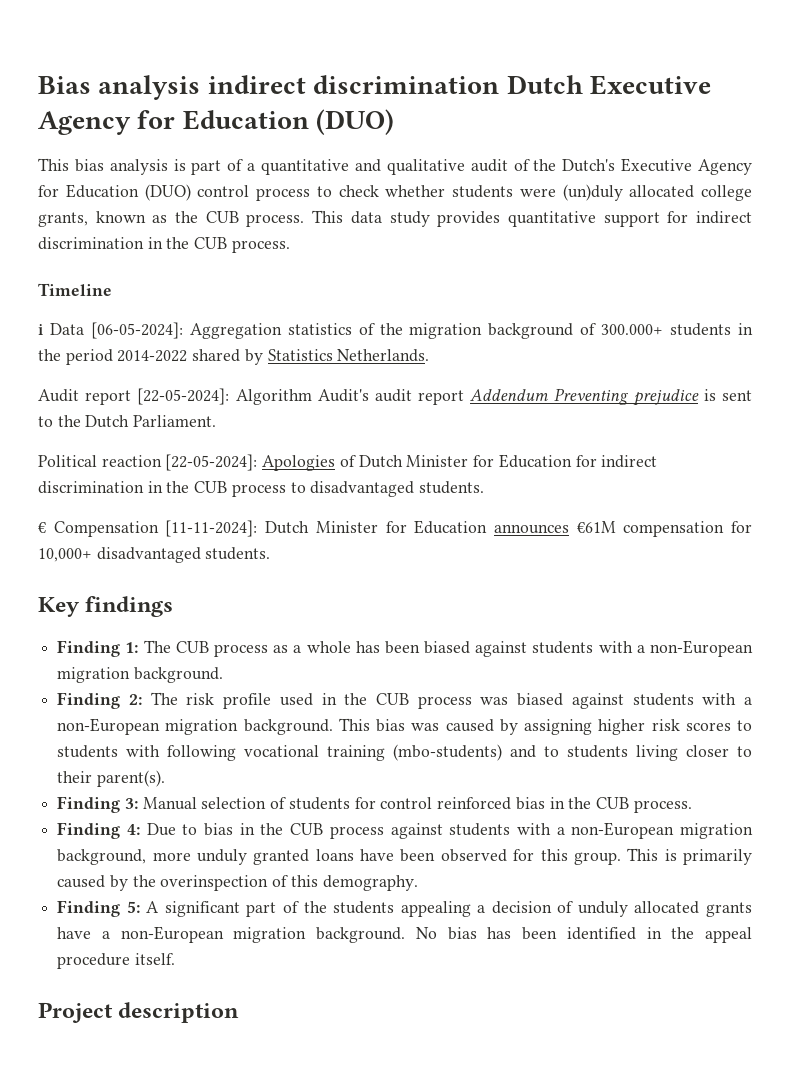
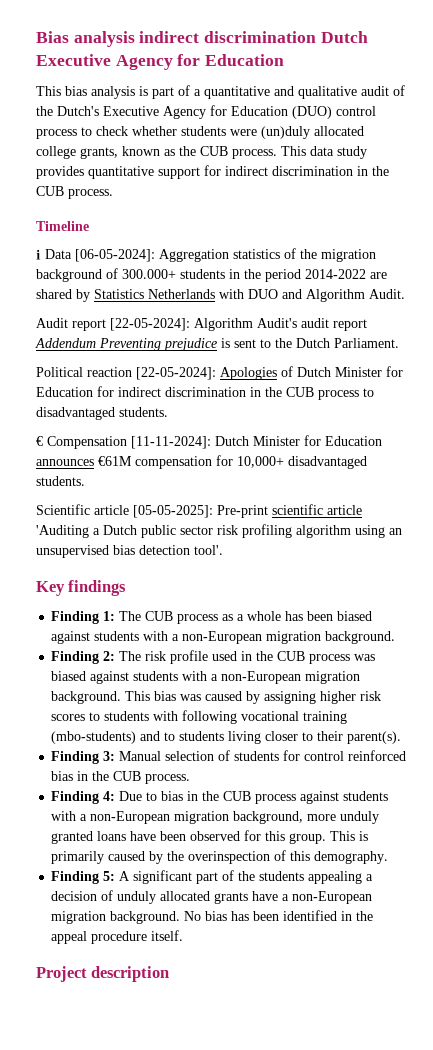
- Bias analysis indirect discrimination Dutch Executive Agency for Education (DUO)
+ Bias analysis indirect discrimination Dutch Executive Agency for Education
- ℹ Data [06-05-2024]: Aggregation statistics of the migration background of 300.000+ students in the period 2014-2022 shared by Statistics Netherlands.
+ ℹ Data [06-05-2024]: Aggregation statistics of the migration background of 300.000+ students in the period 2014-2022 are shared by Statistics Netherlands with DUO and Algorithm Audit.
+ Scientific article [05-05-2025]: Pre-print scientific article 'Auditing a Dutch public sector risk profiling algorithm using an unsupervised bias detection tool'.

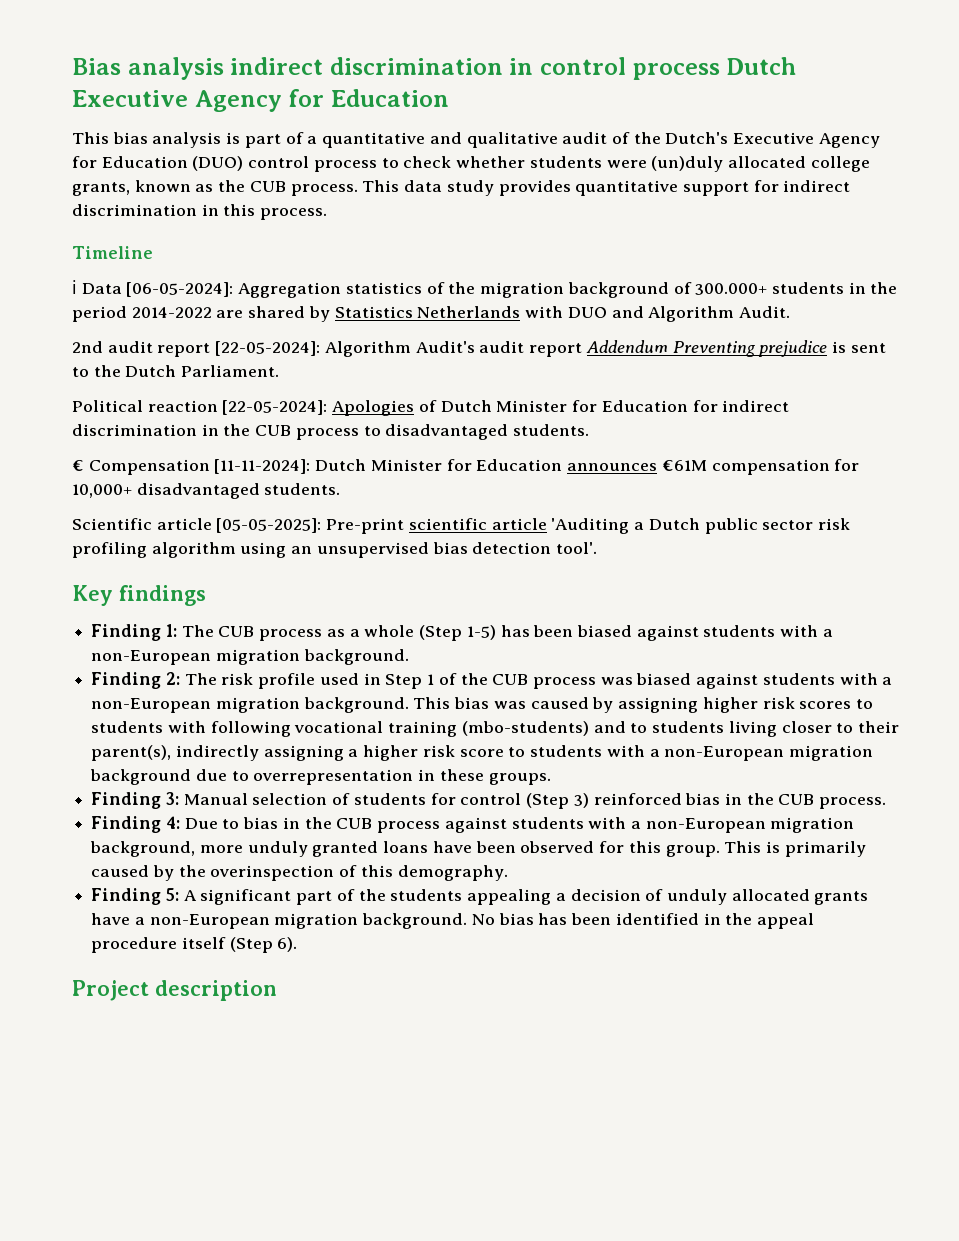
- Bias analysis indirect discrimination Dutch Executive Agency for Education
+ Bias analysis indirect discrimination in control process Dutch Executive Agency for Education
- This data study provides quantitative support for indirect discrimination in the CUB process.
+ This data study provides quantitative support for indirect discrimination in this process.
- Audit report [22-05-2024]: Algorithm Audit's audit report Addendum Preventing prejudice is sent to the Dutch Parliament.
+ 2nd audit report [22-05-2024]: Algorithm Audit's audit report Addendum Preventing prejudice is sent to the Dutch Parliament.
- Finding 1: The CUB process as a whole has been biased against students with a non-European migration background.
+ Finding 1: The CUB process as a whole (Step 1-5) has been biased against students with a non-European migration background.
- Finding 2: The risk profile used in the CUB process was biased against students with a non-European migration background.
+ Finding 2: The risk profile used in Step 1 of the CUB process was biased against students with a non-European migration background.
- This bias was caused by assigning higher risk scores to students with following vocational training (mbo-students) and to students living closer to their parent(s).
+ This bias was caused by assigning higher risk scores to students with following vocational training (mbo-students) and to students living closer to their parent(s), indirectly assigning a higher risk score to students with a non-European migration background due to overrepresentation in these groups.
- Finding 3: Manual selection of students for control reinforced bias in the CUB process.
+ Finding 3: Manual selection of students for control (Step 3) reinforced bias in the CUB process.
- No bias has been identified in the appeal procedure itself.
+ No bias has been identified in the appeal procedure itself (Step 6).

